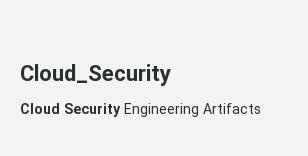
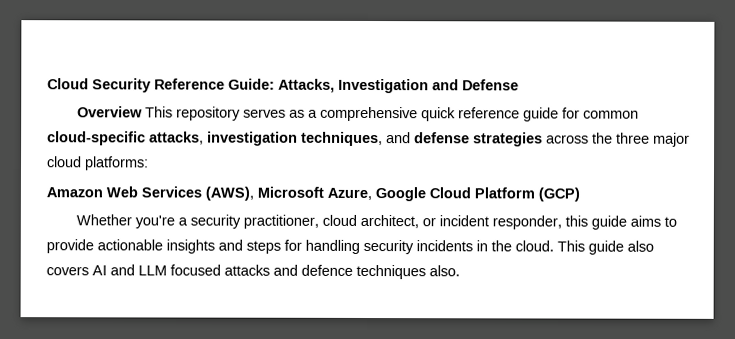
- Cloud_Security
- Cloud Security Engineering Artifacts
+ Cloud Security Reference Guide: Attacks, Investigation and Defense
+ Overview This repository serves as a comprehensive quick reference guide for common cloud-specific attacks, investigation techniques, and defense strategies across the three major cloud platforms:
+ Amazon Web Services (AWS), Microsoft Azure, Google Cloud Platform (GCP)
+ Whether you're a security practitioner, cloud architect, or incident responder, this guide aims to provide actionable insights and steps for handling security incidents in the cloud. This guide also covers AI and LLM focused attacks and defence techniques also.

